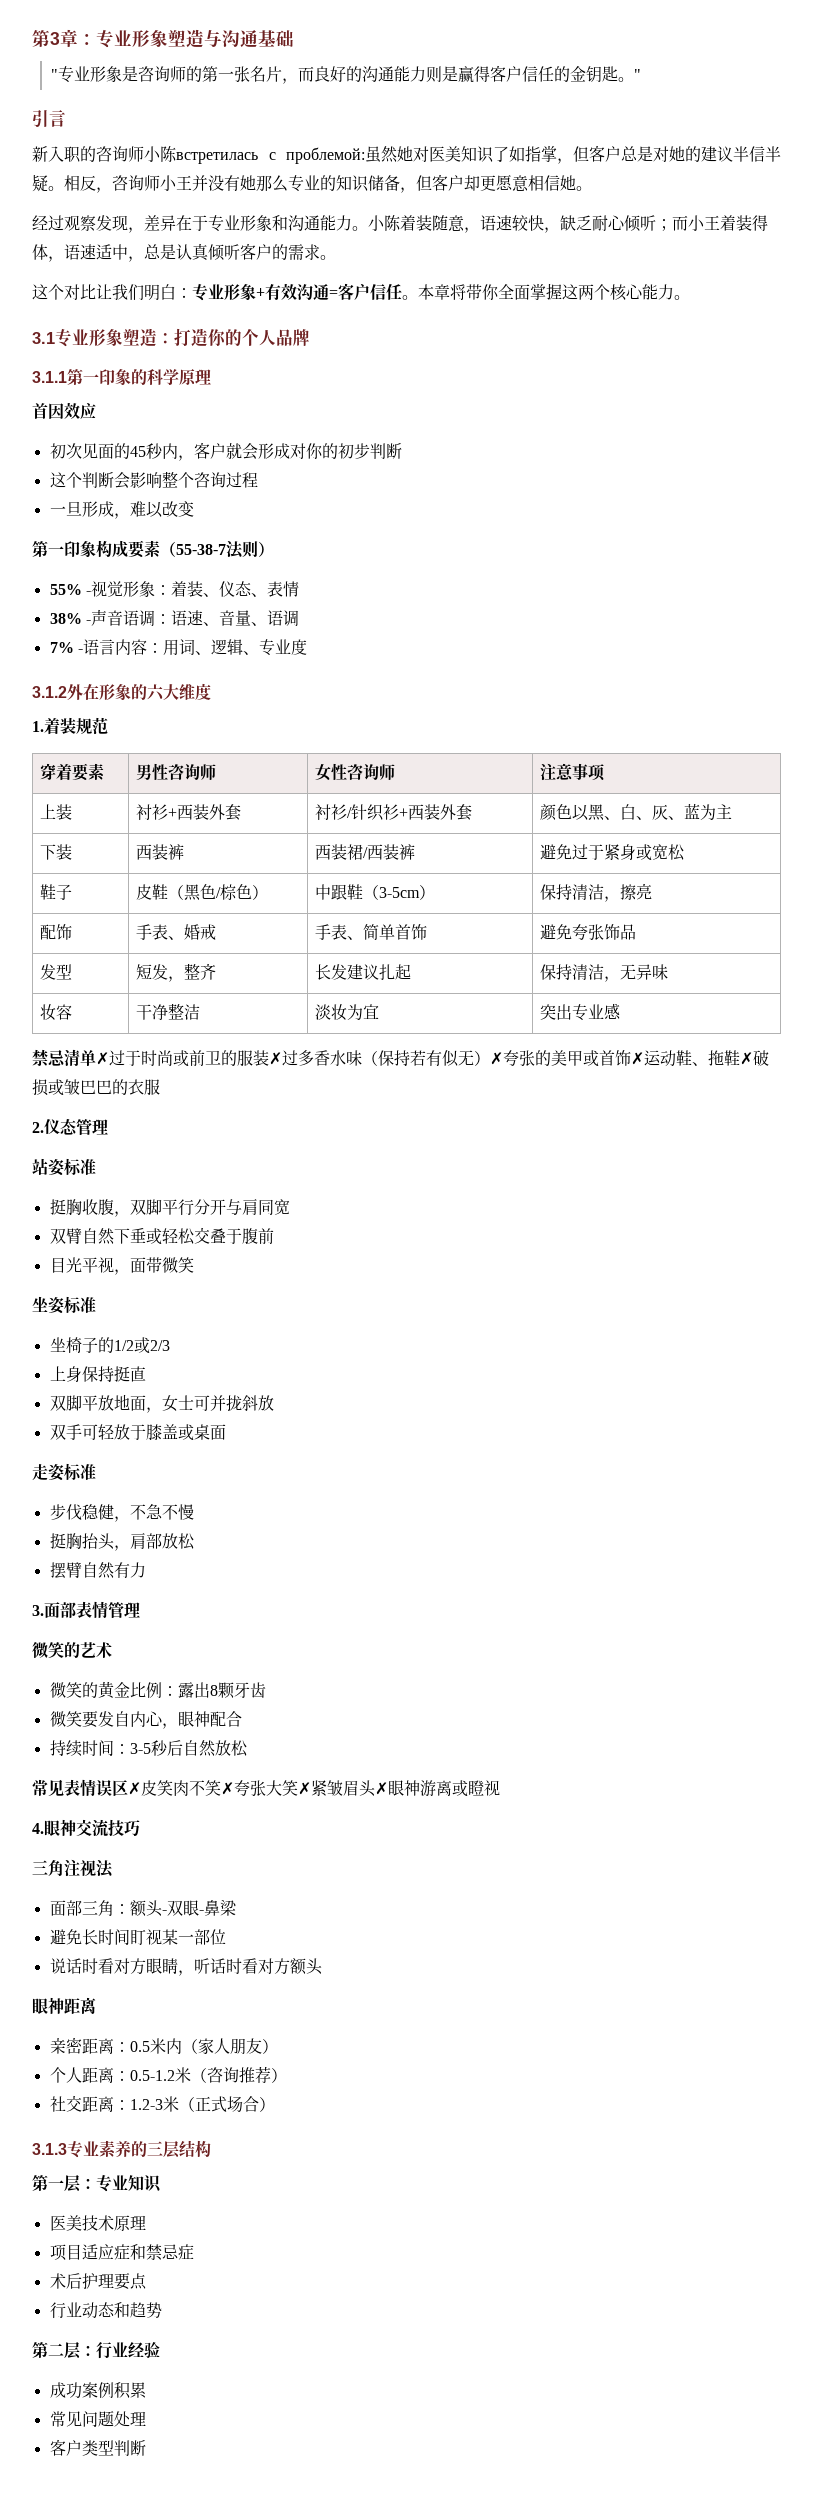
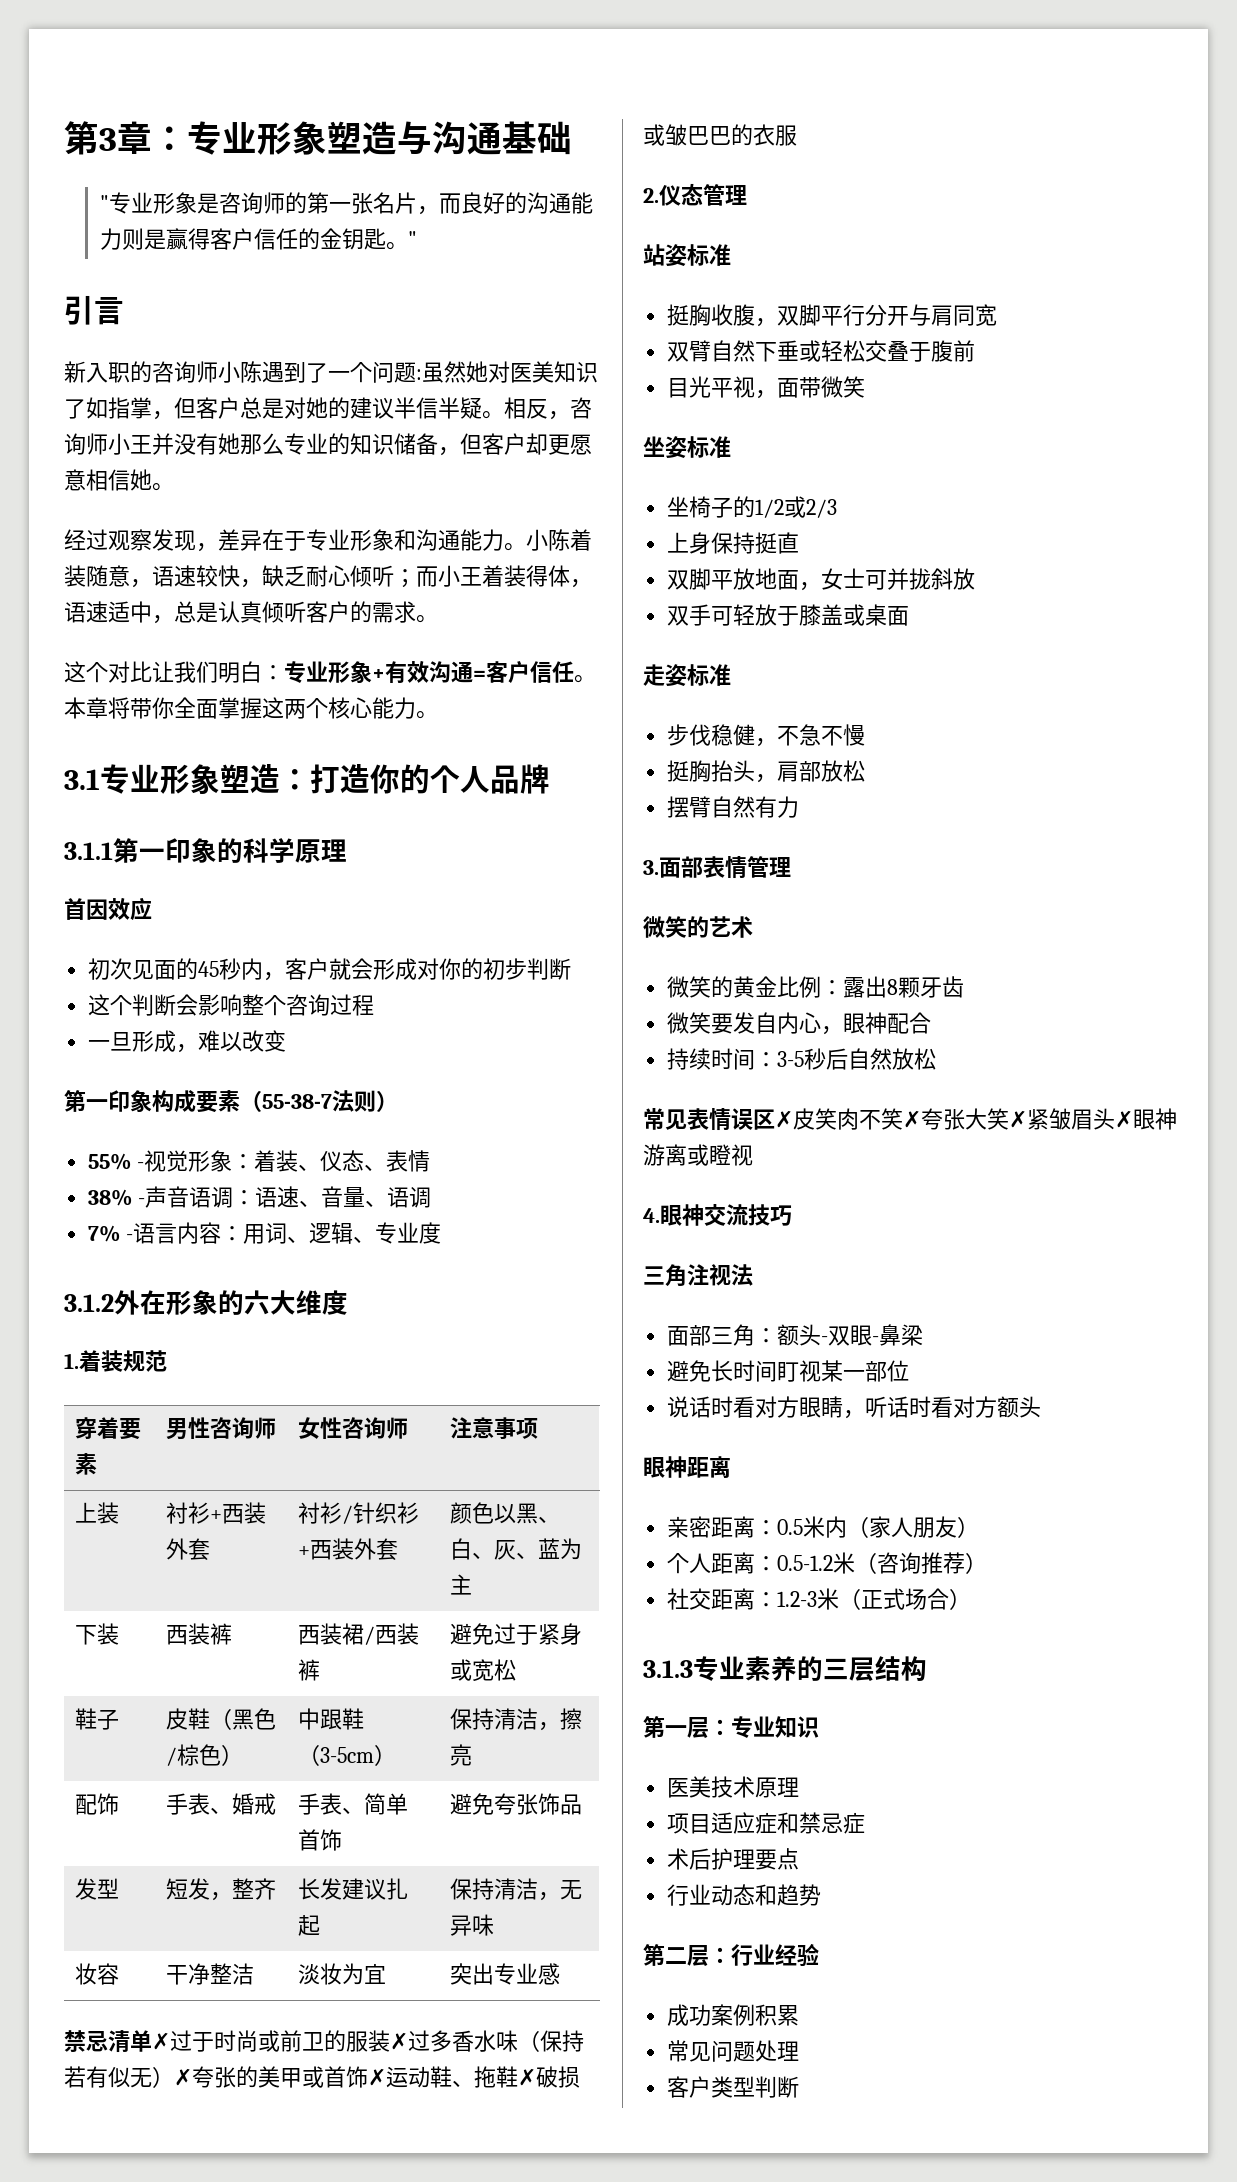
- 新入职的咨询师小陈встретилась с проблемой:虽然她对医美知识了如指掌，但客户总是对她的建议半信半疑。
+ 新入职的咨询师小陈遇到了一个问题:虽然她对医美知识了如指掌，但客户总是对她的建议半信半疑。

